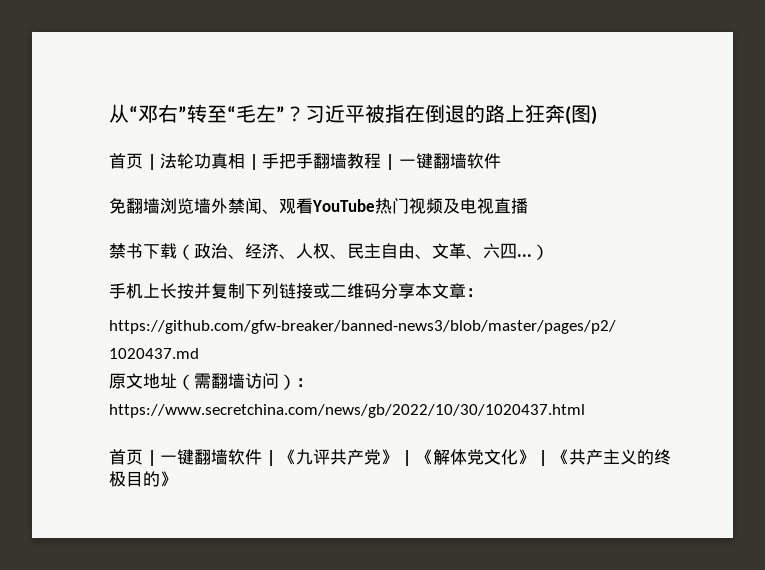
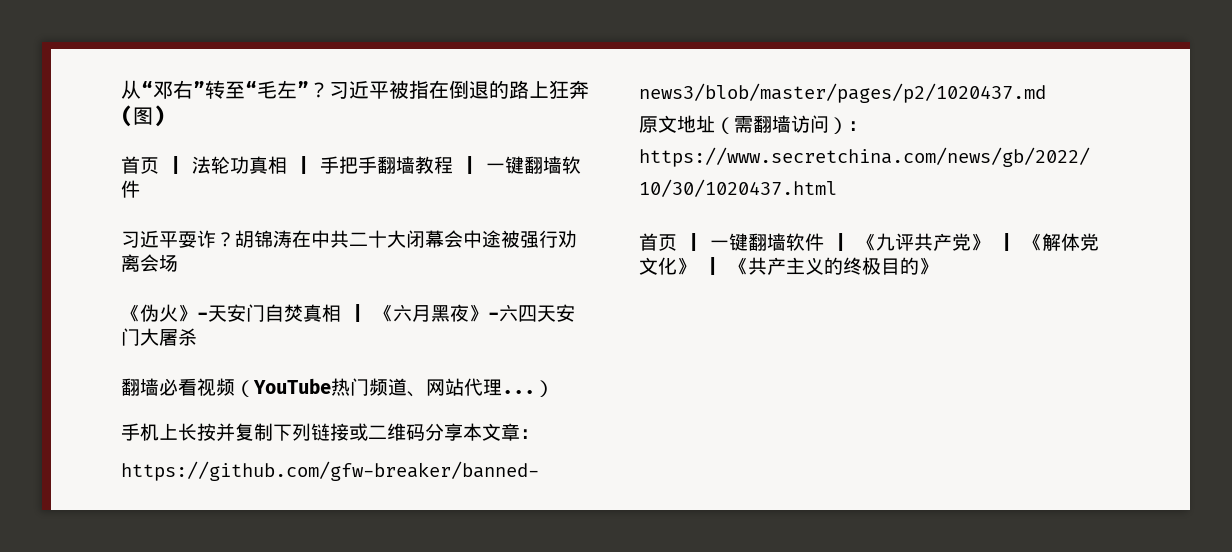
- 免翻墙浏览墙外禁闻、观看YouTube热门视频及电视直播
- 禁书下载（政治、经济、人权、民主自由、文革、六四...）
+ 习近平耍诈？胡锦涛在中共二十大闭幕会中途被强行劝离会场
+ 《伪火》-天安门自焚真相 | 《六月黑夜》-六四天安门大屠杀
+ 翻墙必看视频（YouTube热门频道、网站代理...）

